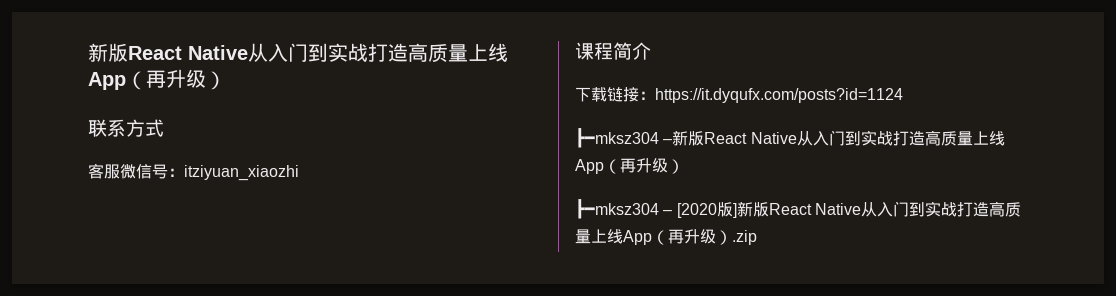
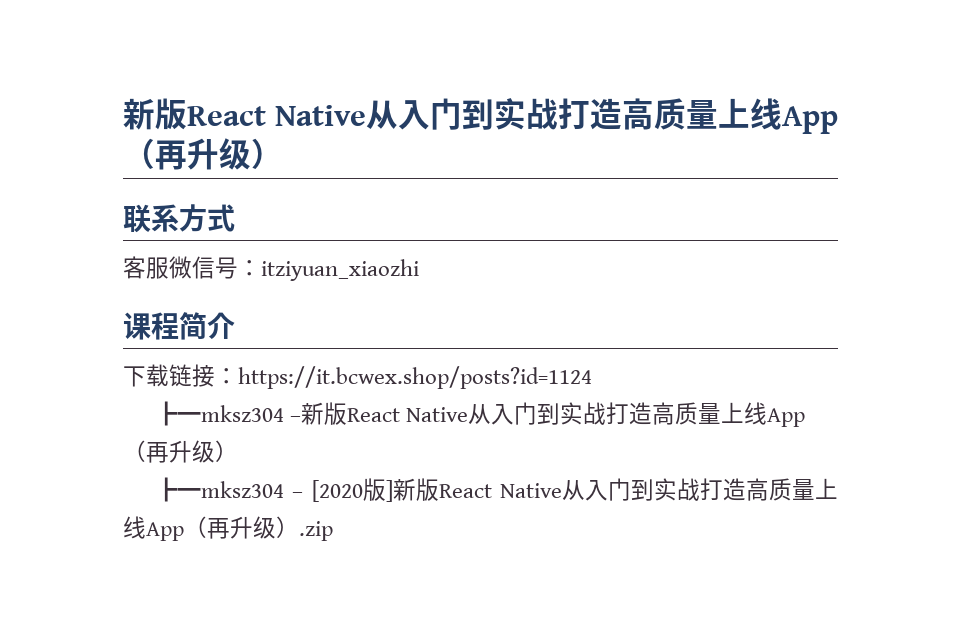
- 下载链接：https://it.dyqufx.com/posts?id=1124
+ 下载链接：https://it.bcwex.shop/posts?id=1124

